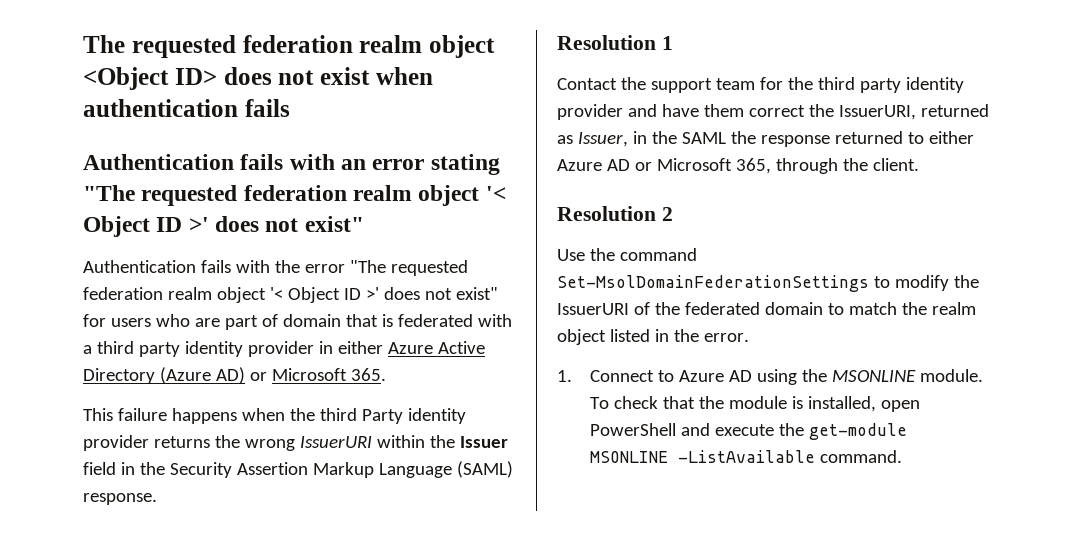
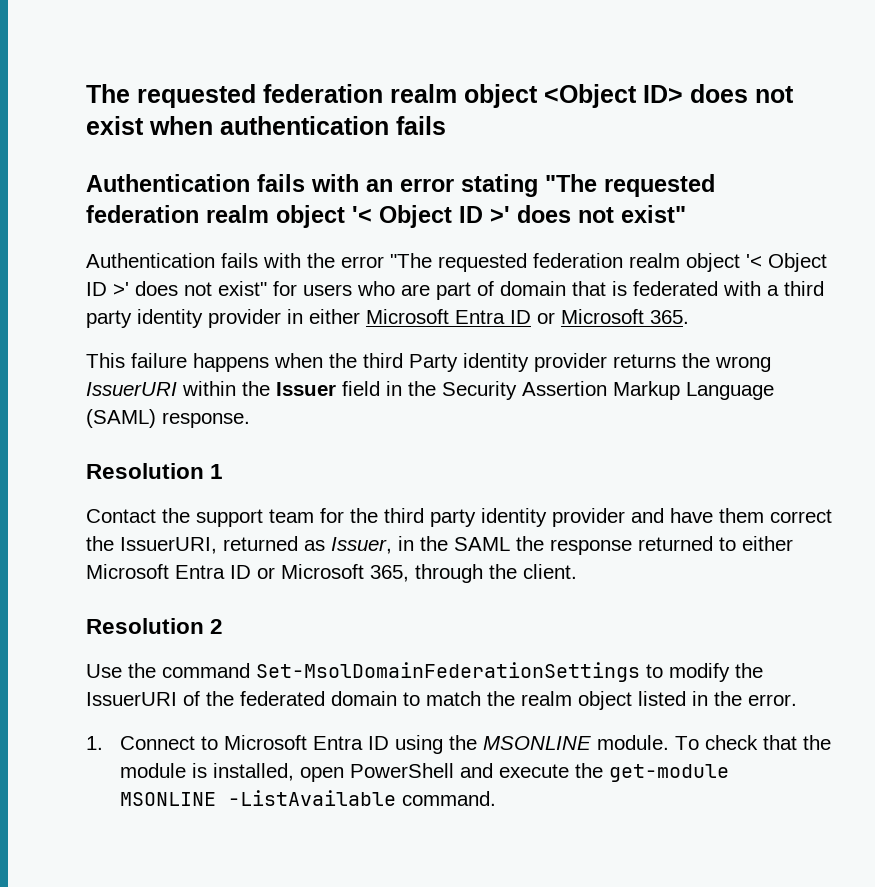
- Authentication fails with the error "The requested federation realm object '< Object ID >' does not exist" for users who are part of domain that is federated with a third party identity provider in either Azure Active Directory (Azure AD) or Microsoft 365.
+ Authentication fails with the error "The requested federation realm object '< Object ID >' does not exist" for users who are part of domain that is federated with a third party identity provider in either Microsoft Entra ID or Microsoft 365.
- Contact the support team for the third party identity provider and have them correct the IssuerURI, returned as Issuer, in the SAML the response returned to either Azure AD or Microsoft 365, through the client.
+ Contact the support team for the third party identity provider and have them correct the IssuerURI, returned as Issuer, in the SAML the response returned to either Microsoft Entra ID or Microsoft 365, through the client.
- 1. Connect to Azure AD using the MSONLINE module.
+ 1. Connect to Microsoft Entra ID using the MSONLINE module.

